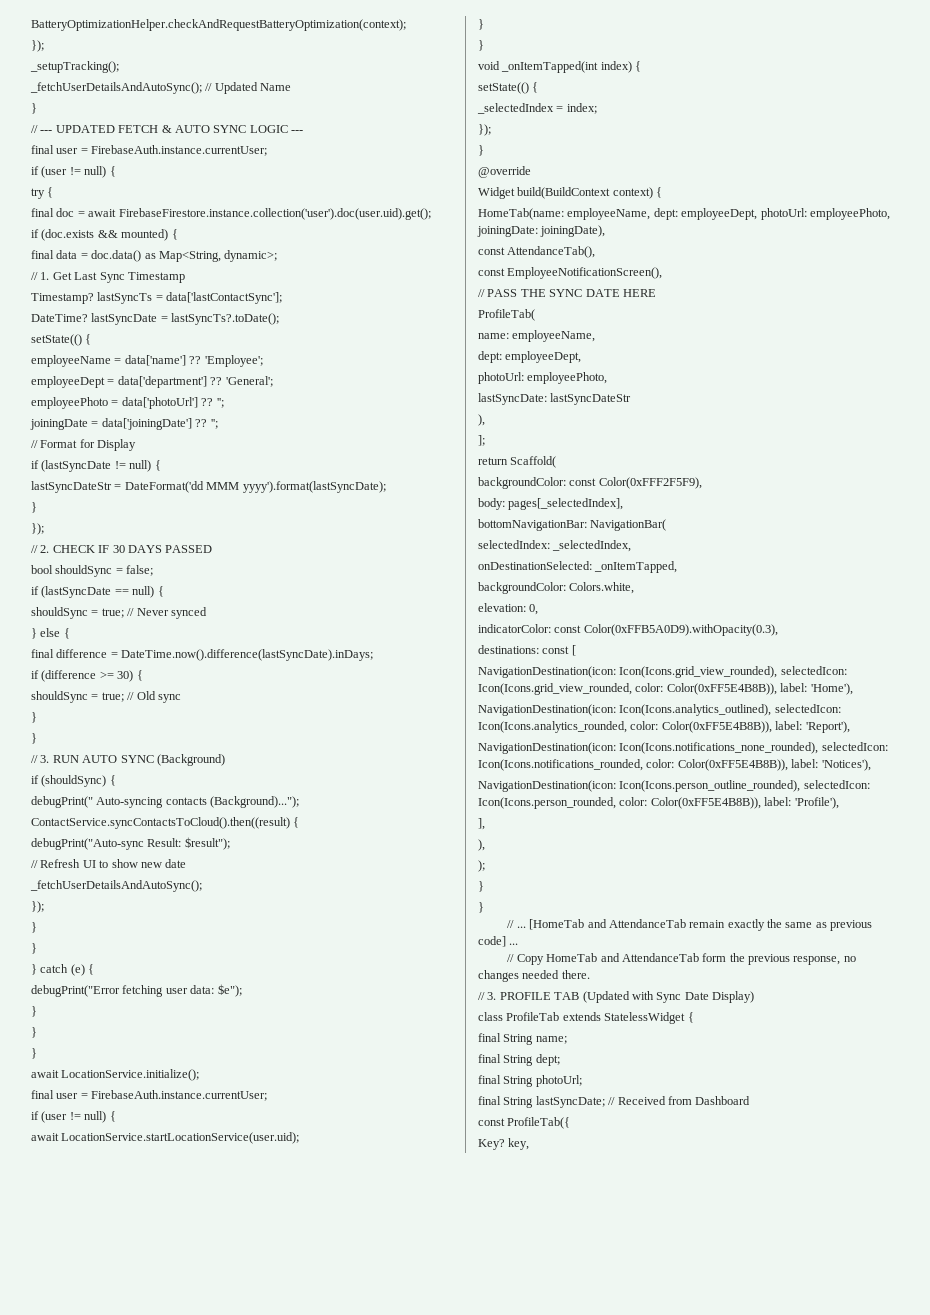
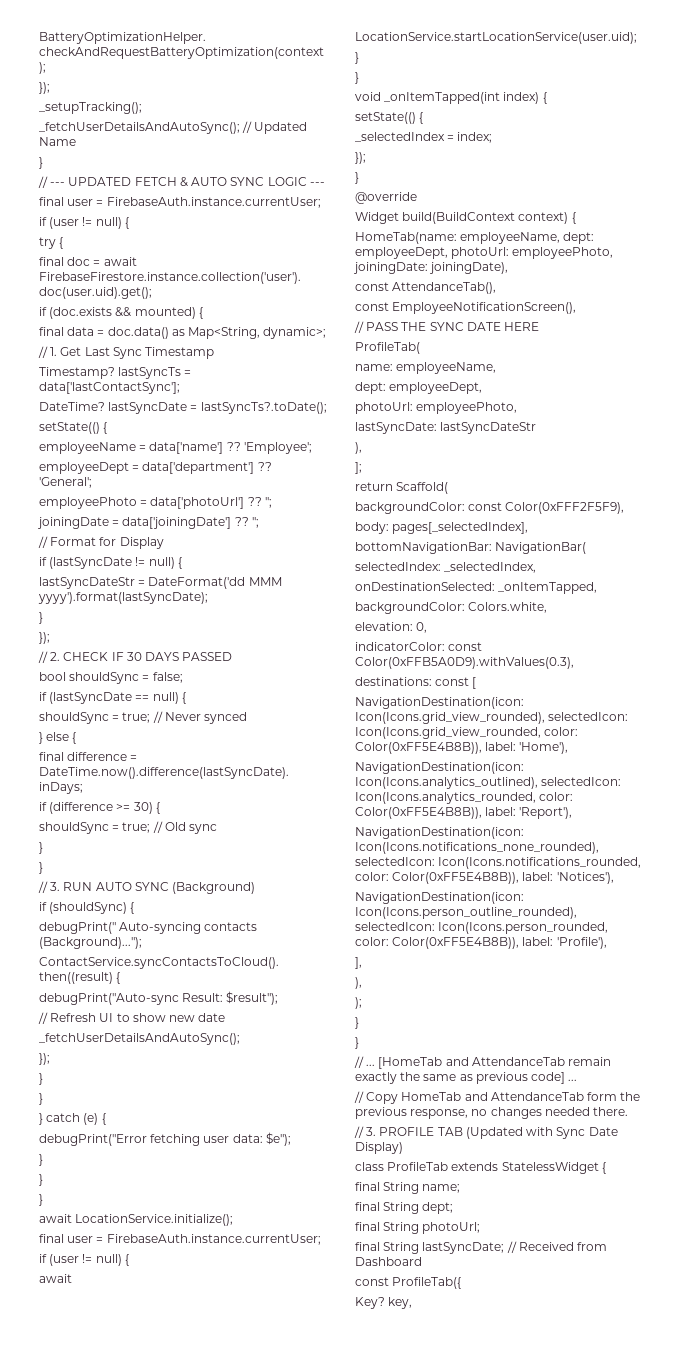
- indicatorColor: const Color(0xFFB5A0D9).withOpacity(0.3),
+ indicatorColor: const Color(0xFFB5A0D9).withValues(0.3),

